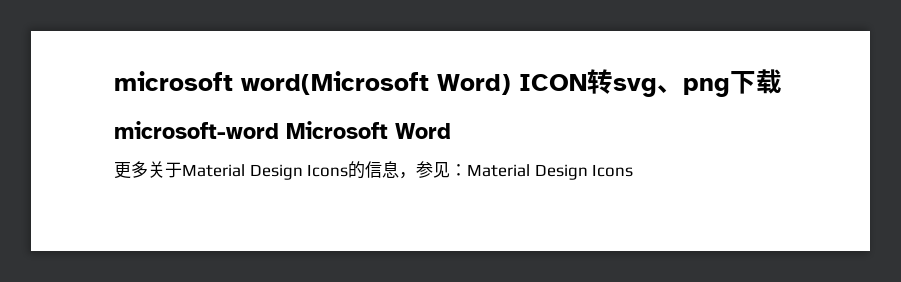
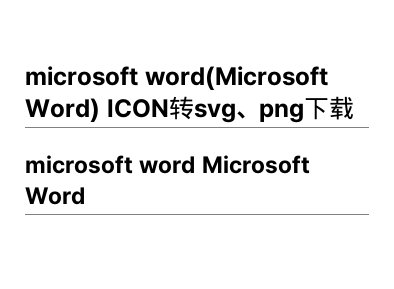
- microsoft-word Microsoft Word
+ microsoft word Microsoft Word
- 更多关于Material Design Icons的信息，参见：Material Design Icons

